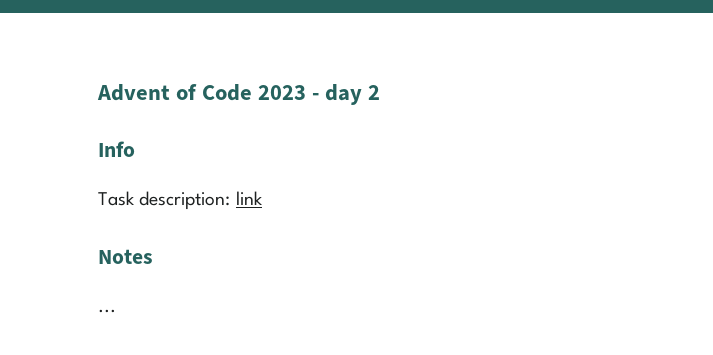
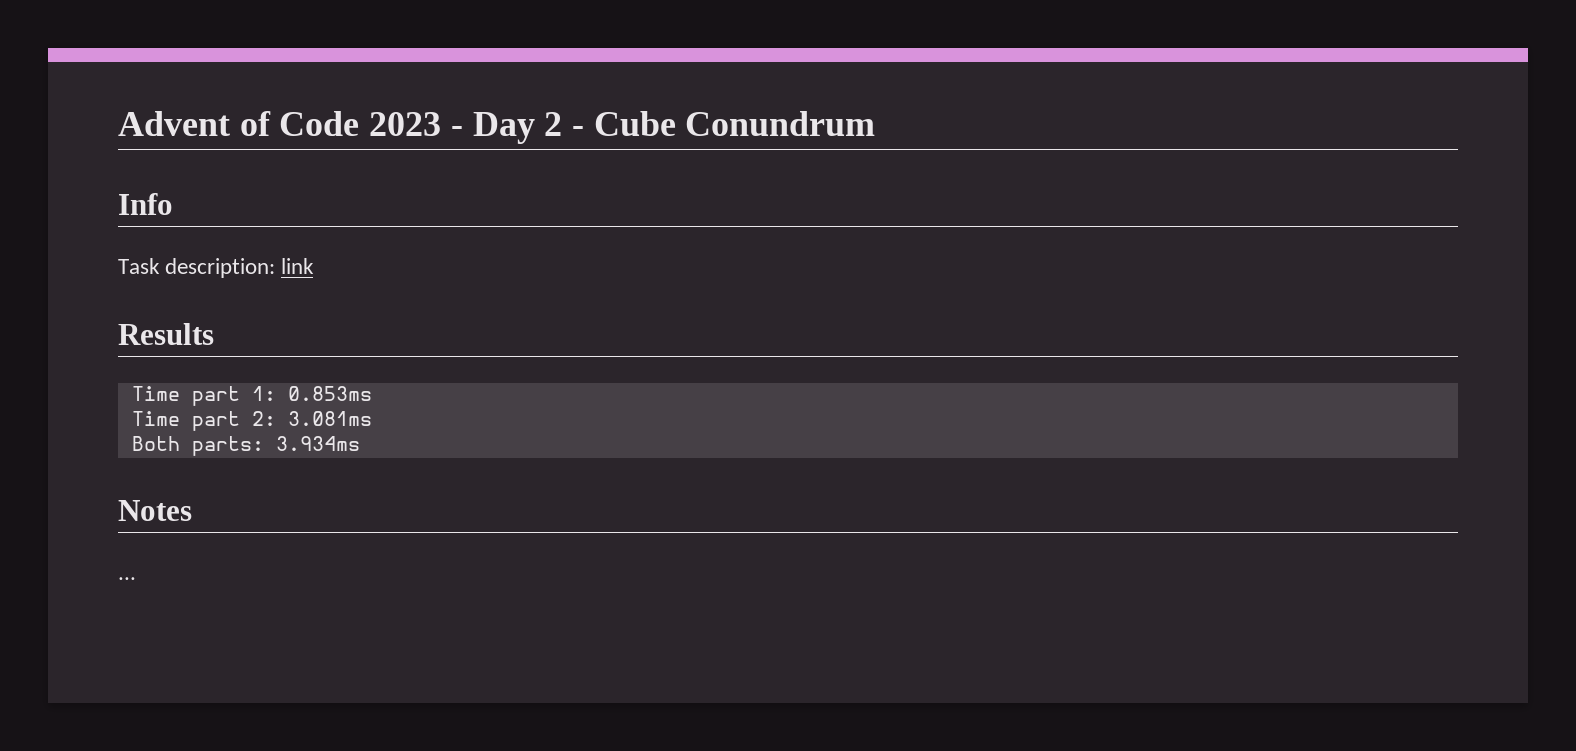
- Advent of Code 2023 - day 2
+ Advent of Code 2023 - Day 2 - Cube Conundrum
+ Results
+ Time part 1: 0.853ms
+ Time part 2: 3.081ms
+ Both parts: 3.934ms

